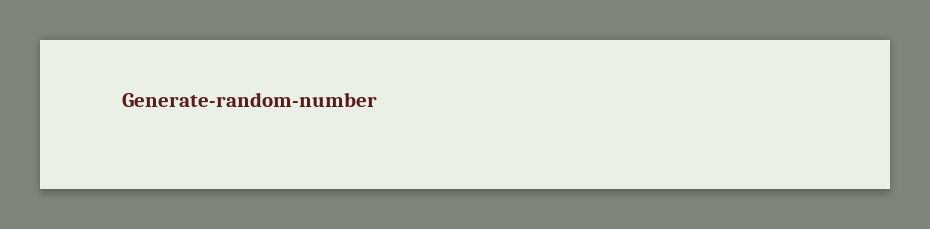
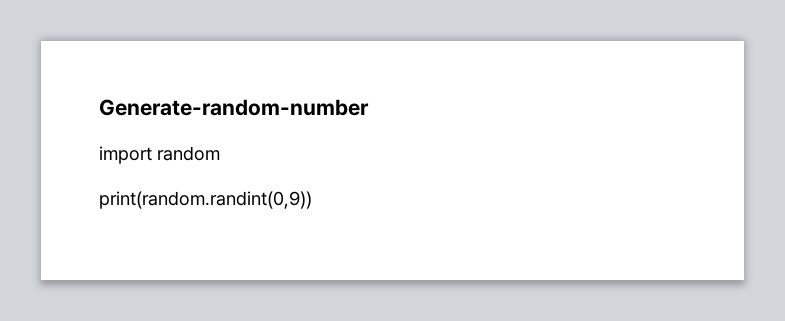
+ import random
+ print(random.randint(0,9))

